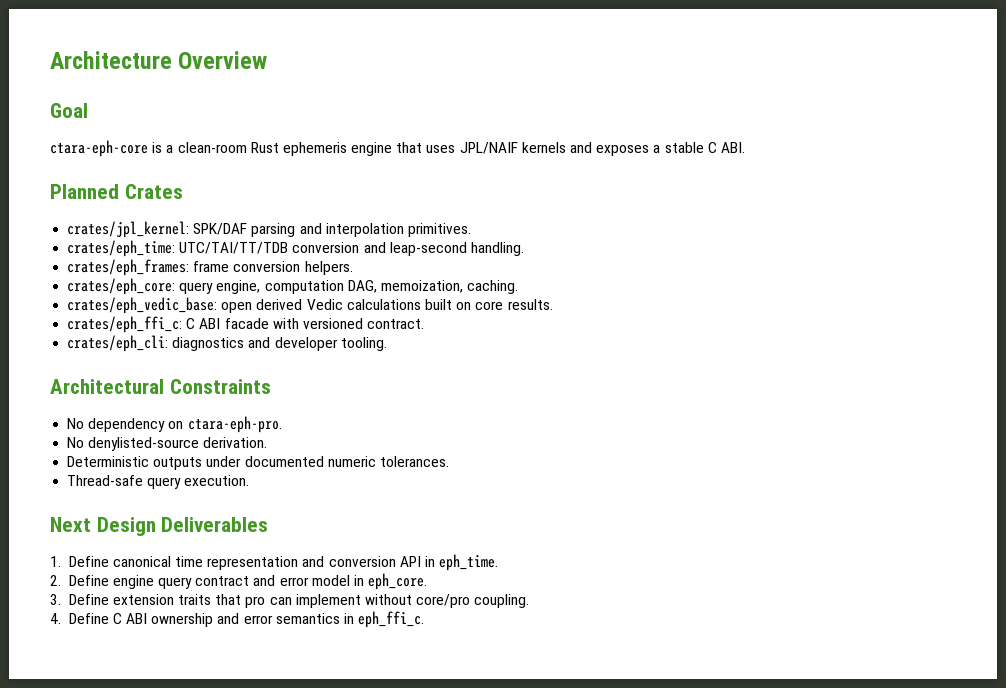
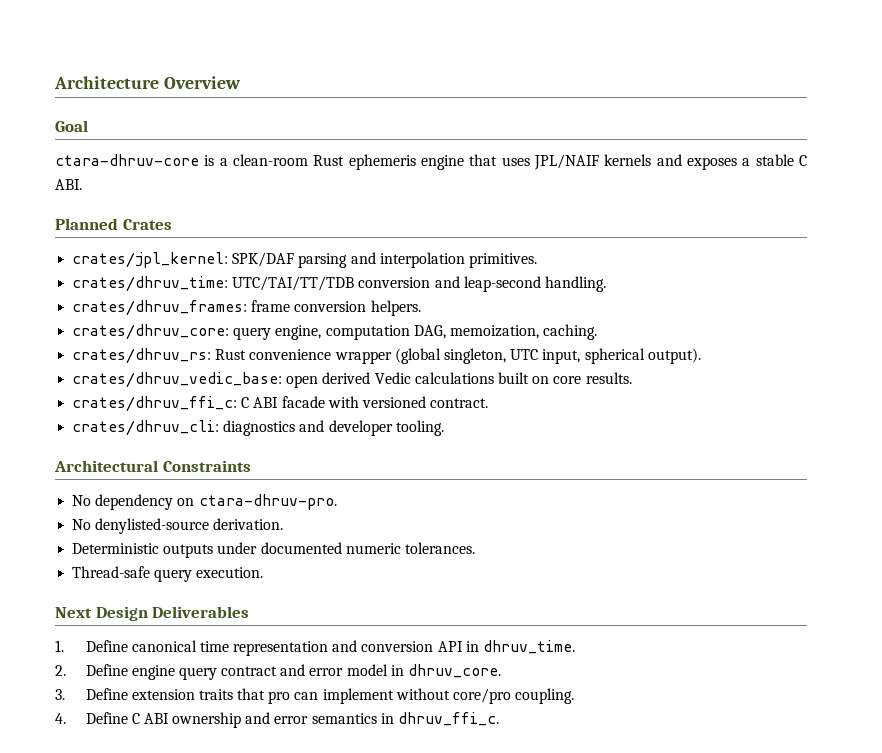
- ctara-eph-core is a clean-room Rust ephemeris engine that uses JPL/NAIF kernels and exposes a stable C ABI.
+ ctara-dhruv-core is a clean-room Rust ephemeris engine that uses JPL/NAIF kernels and exposes a stable C ABI.
- crates/eph_time: UTC/TAI/TT/TDB conversion and leap-second handling.
+ crates/dhruv_time: UTC/TAI/TT/TDB conversion and leap-second handling.
- crates/eph_frames: frame conversion helpers.
+ crates/dhruv_frames: frame conversion helpers.
- crates/eph_core: query engine, computation DAG, memoization, caching.
+ crates/dhruv_core: query engine, computation DAG, memoization, caching.
- crates/eph_vedic_base: open derived Vedic calculations built on core results.
+ crates/dhruv_rs: Rust convenience wrapper (global singleton, UTC input, spherical output).
+ crates/dhruv_vedic_base: open derived Vedic calculations built on core results.
- crates/eph_ffi_c: C ABI facade with versioned contract.
+ crates/dhruv_ffi_c: C ABI facade with versioned contract.
- crates/eph_cli: diagnostics and developer tooling.
+ crates/dhruv_cli: diagnostics and developer tooling.
- No dependency on ctara-eph-pro.
+ No dependency on ctara-dhruv-pro.
- 1. Define canonical time representation and conversion API in eph_time.
+ 1. Define canonical time representation and conversion API in dhruv_time.
- 2. Define engine query contract and error model in eph_core.
+ 2. Define engine query contract and error model in dhruv_core.
- 4. Define C ABI ownership and error semantics in eph_ffi_c.
+ 4. Define C ABI ownership and error semantics in dhruv_ffi_c.

